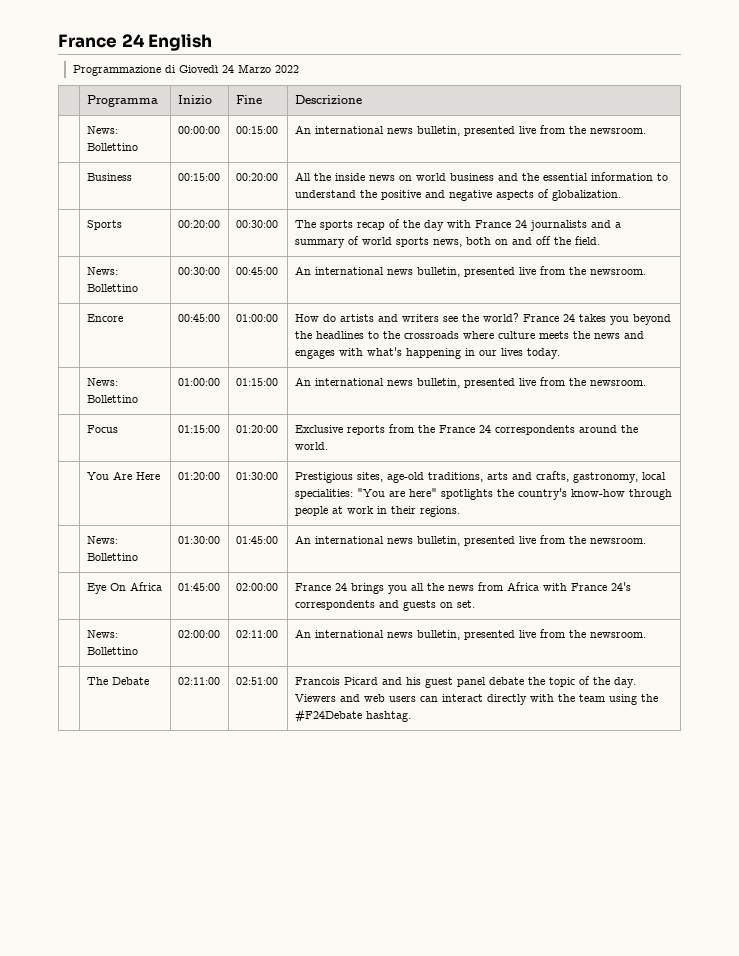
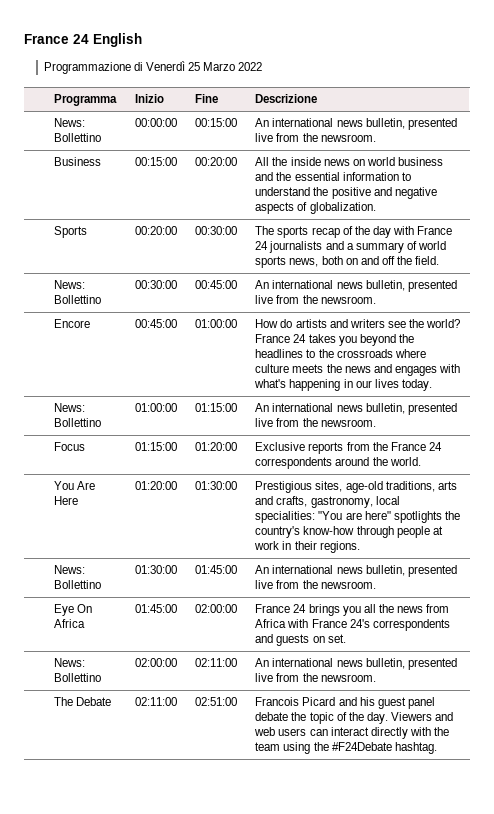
- Programmazione di Giovedì 24 Marzo 2022
+ Programmazione di Venerdì 25 Marzo 2022

